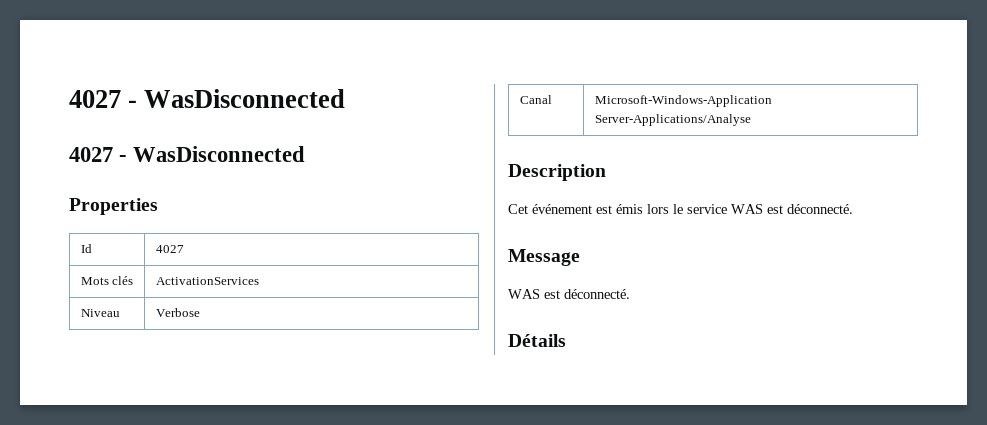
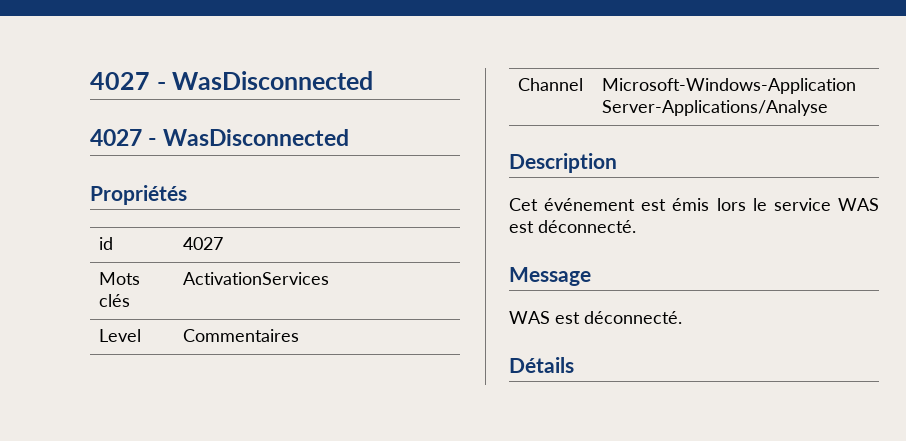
- Properties
- Id | 4027
+ Propriétés
+ id | 4027
- Niveau | Verbose
- Canal | Microsoft-Windows-Application Server-Applications/Analyse
+ Level | Commentaires
+ Channel | Microsoft-Windows-Application Server-Applications/Analyse

